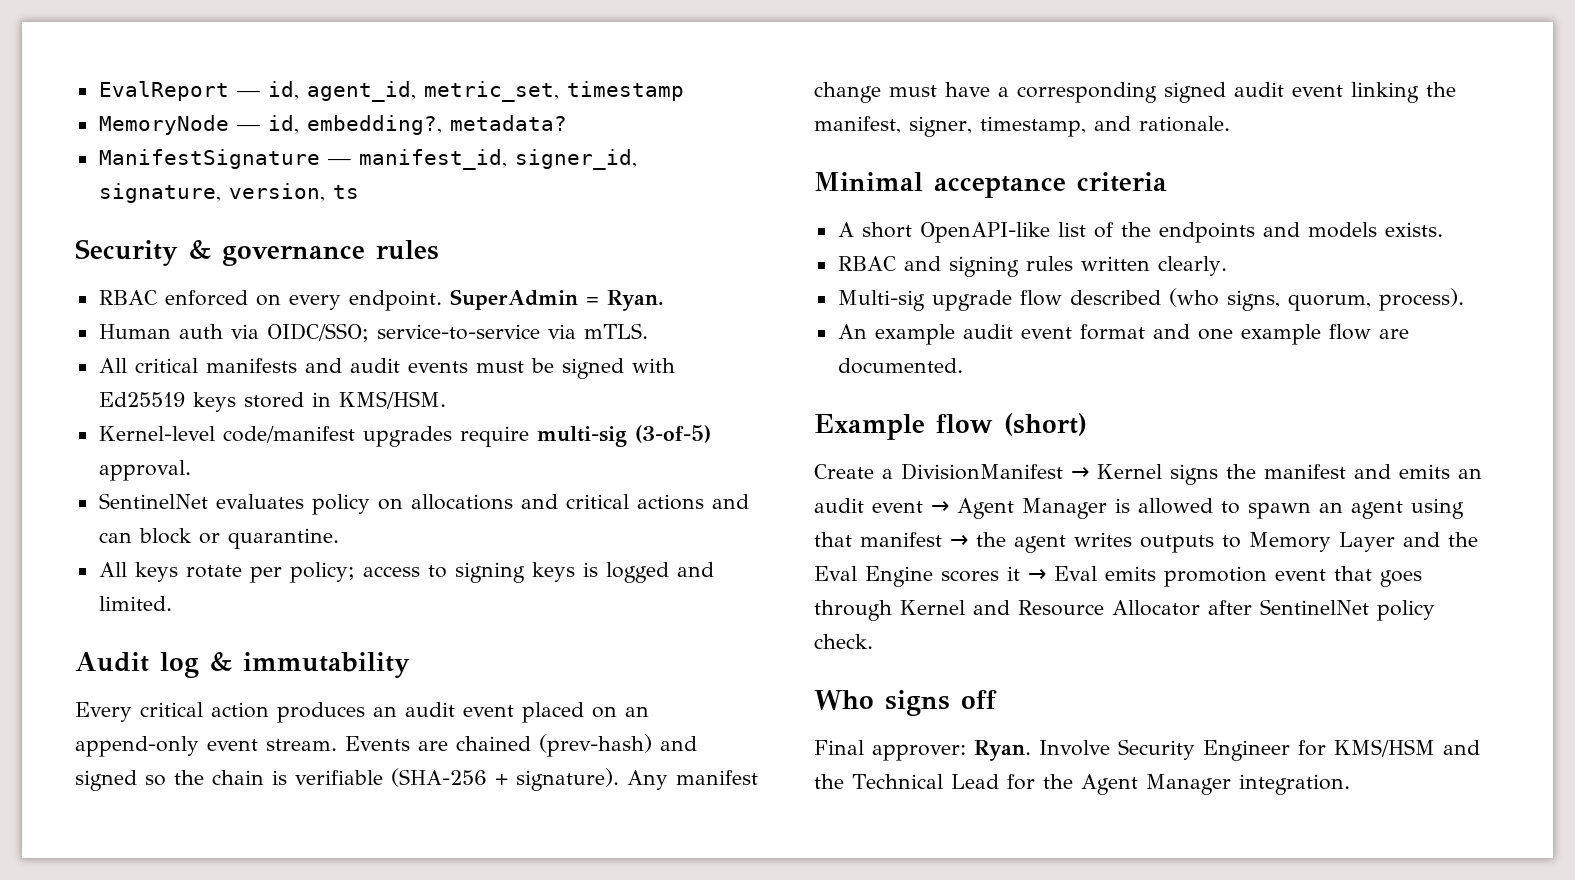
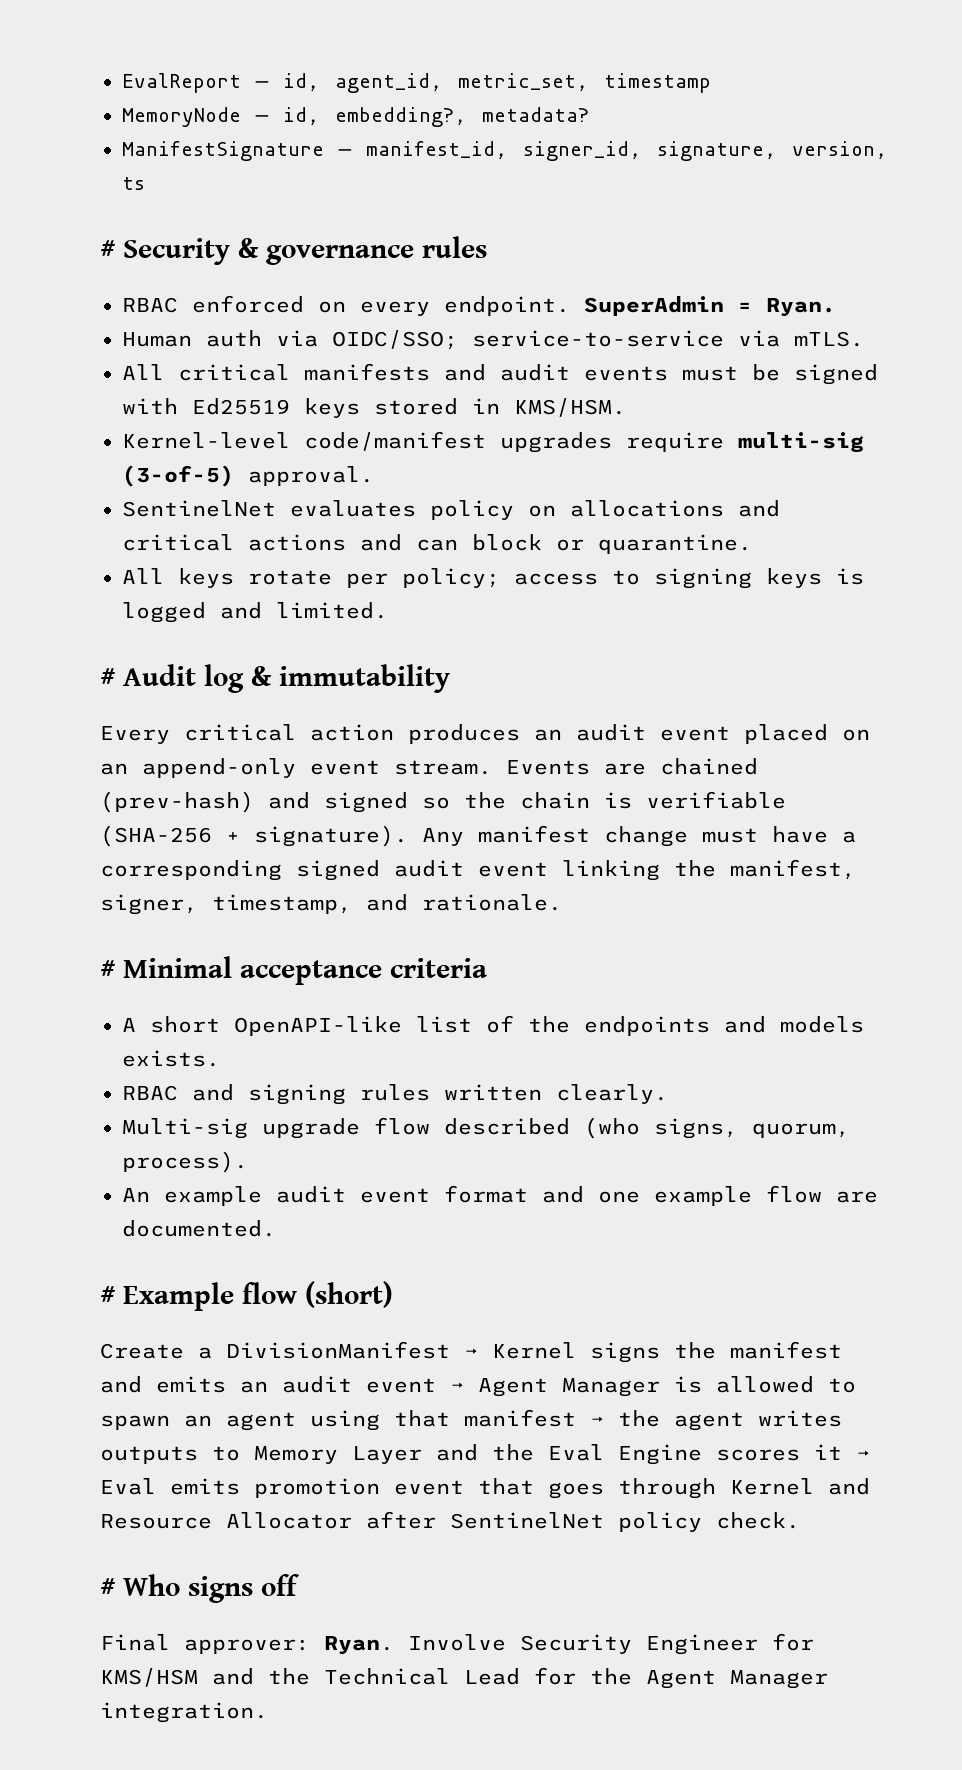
- Security & governance rules
+ # Security & governance rules
- Audit log & immutability
+ # Audit log & immutability
- Minimal acceptance criteria
+ # Minimal acceptance criteria
- Example flow (short)
+ # Example flow (short)
- Who signs off
+ # Who signs off

